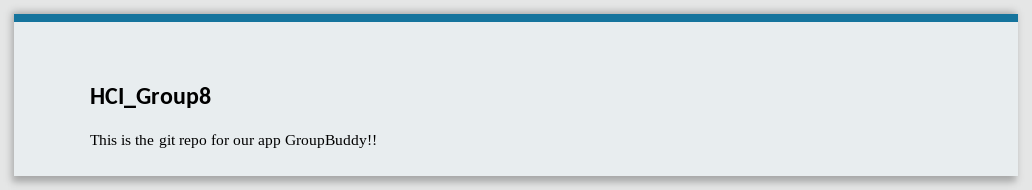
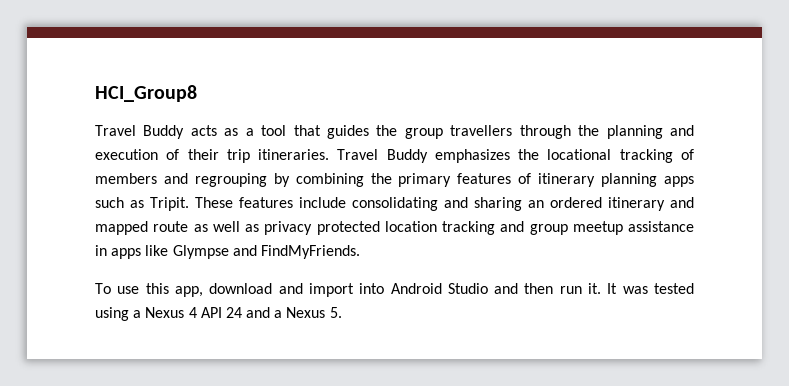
- This is the git repo for our app GroupBuddy!!
+ Travel Buddy acts as a tool that guides the group travellers through the planning and execution of their trip itineraries. Travel Buddy emphasizes the locational tracking of members and regrouping by combining the primary features of itinerary planning apps such as Tripit. These features include consolidating and sharing an ordered itinerary and mapped route as well as privacy protected location tracking and group meetup assistance in apps like Glympse and FindMyFriends.
+ To use this app, download and import into Android Studio and then run it. It was tested using a Nexus 4 API 24 and a Nexus 5.

